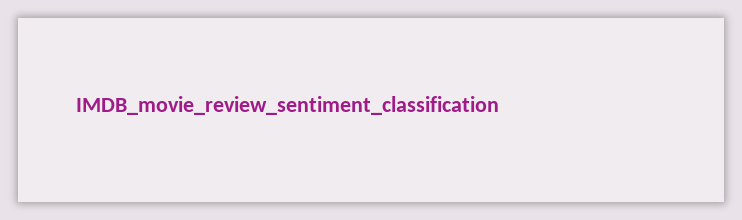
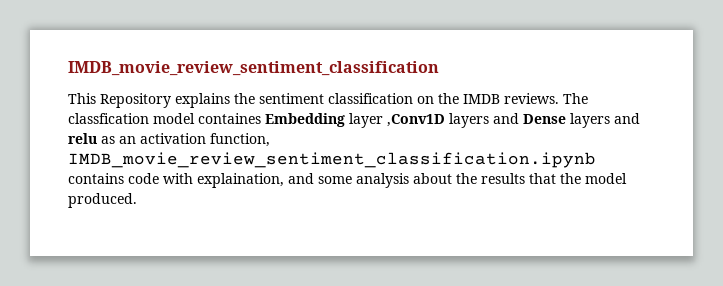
+ This Repository explains the sentiment classification on the IMDB reviews. The classfication model containes Embedding layer ,Conv1D layers and Dense layers and relu as an activation function, IMDB_movie_review_sentiment_classification.ipynb contains code with explaination, and some analysis about the results that the model produced.

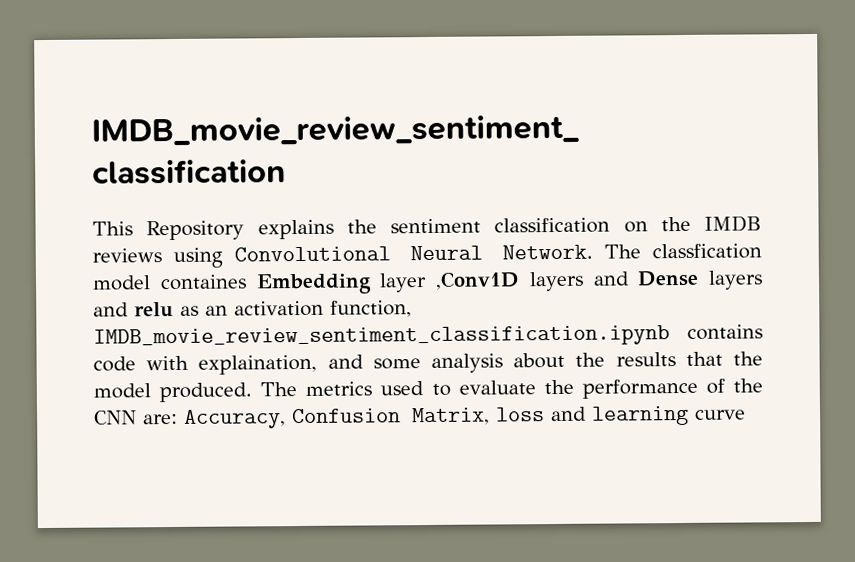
- This Repository explains the sentiment classification on the IMDB reviews.
+ This Repository explains the sentiment classification on the IMDB reviews using Convolutional Neural Network.
+ The metrics used to evaluate the performance of the CNN are: Accuracy, Confusion Matrix, loss and learning curve

